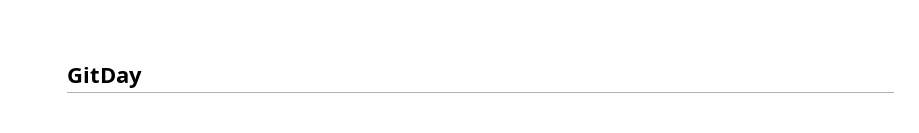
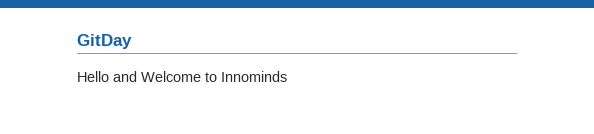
+ Hello and Welcome to Innominds

